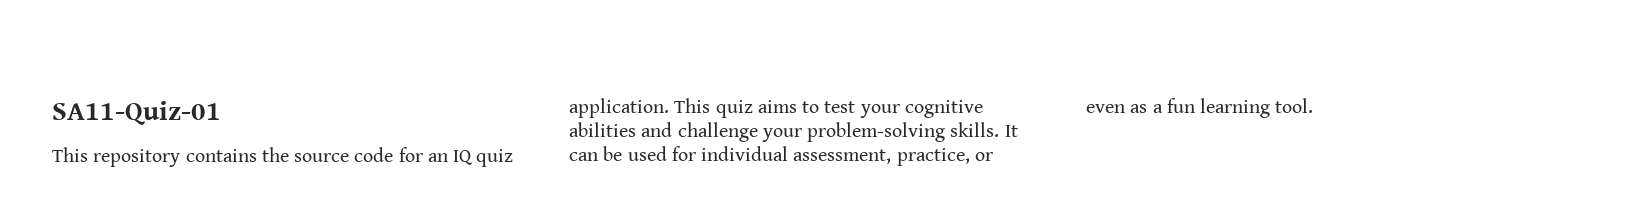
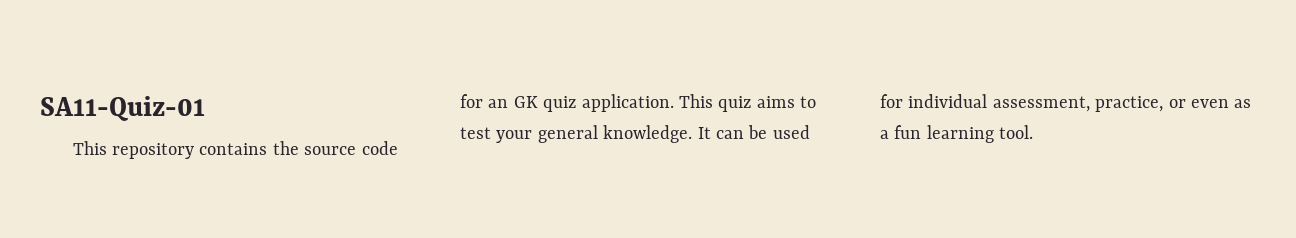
- This repository contains the source code for an IQ quiz application.
+ This repository contains the source code for an GK quiz application.
- This quiz aims to test your cognitive abilities and challenge your problem-solving skills.
+ This quiz aims to test your general knowledge.

